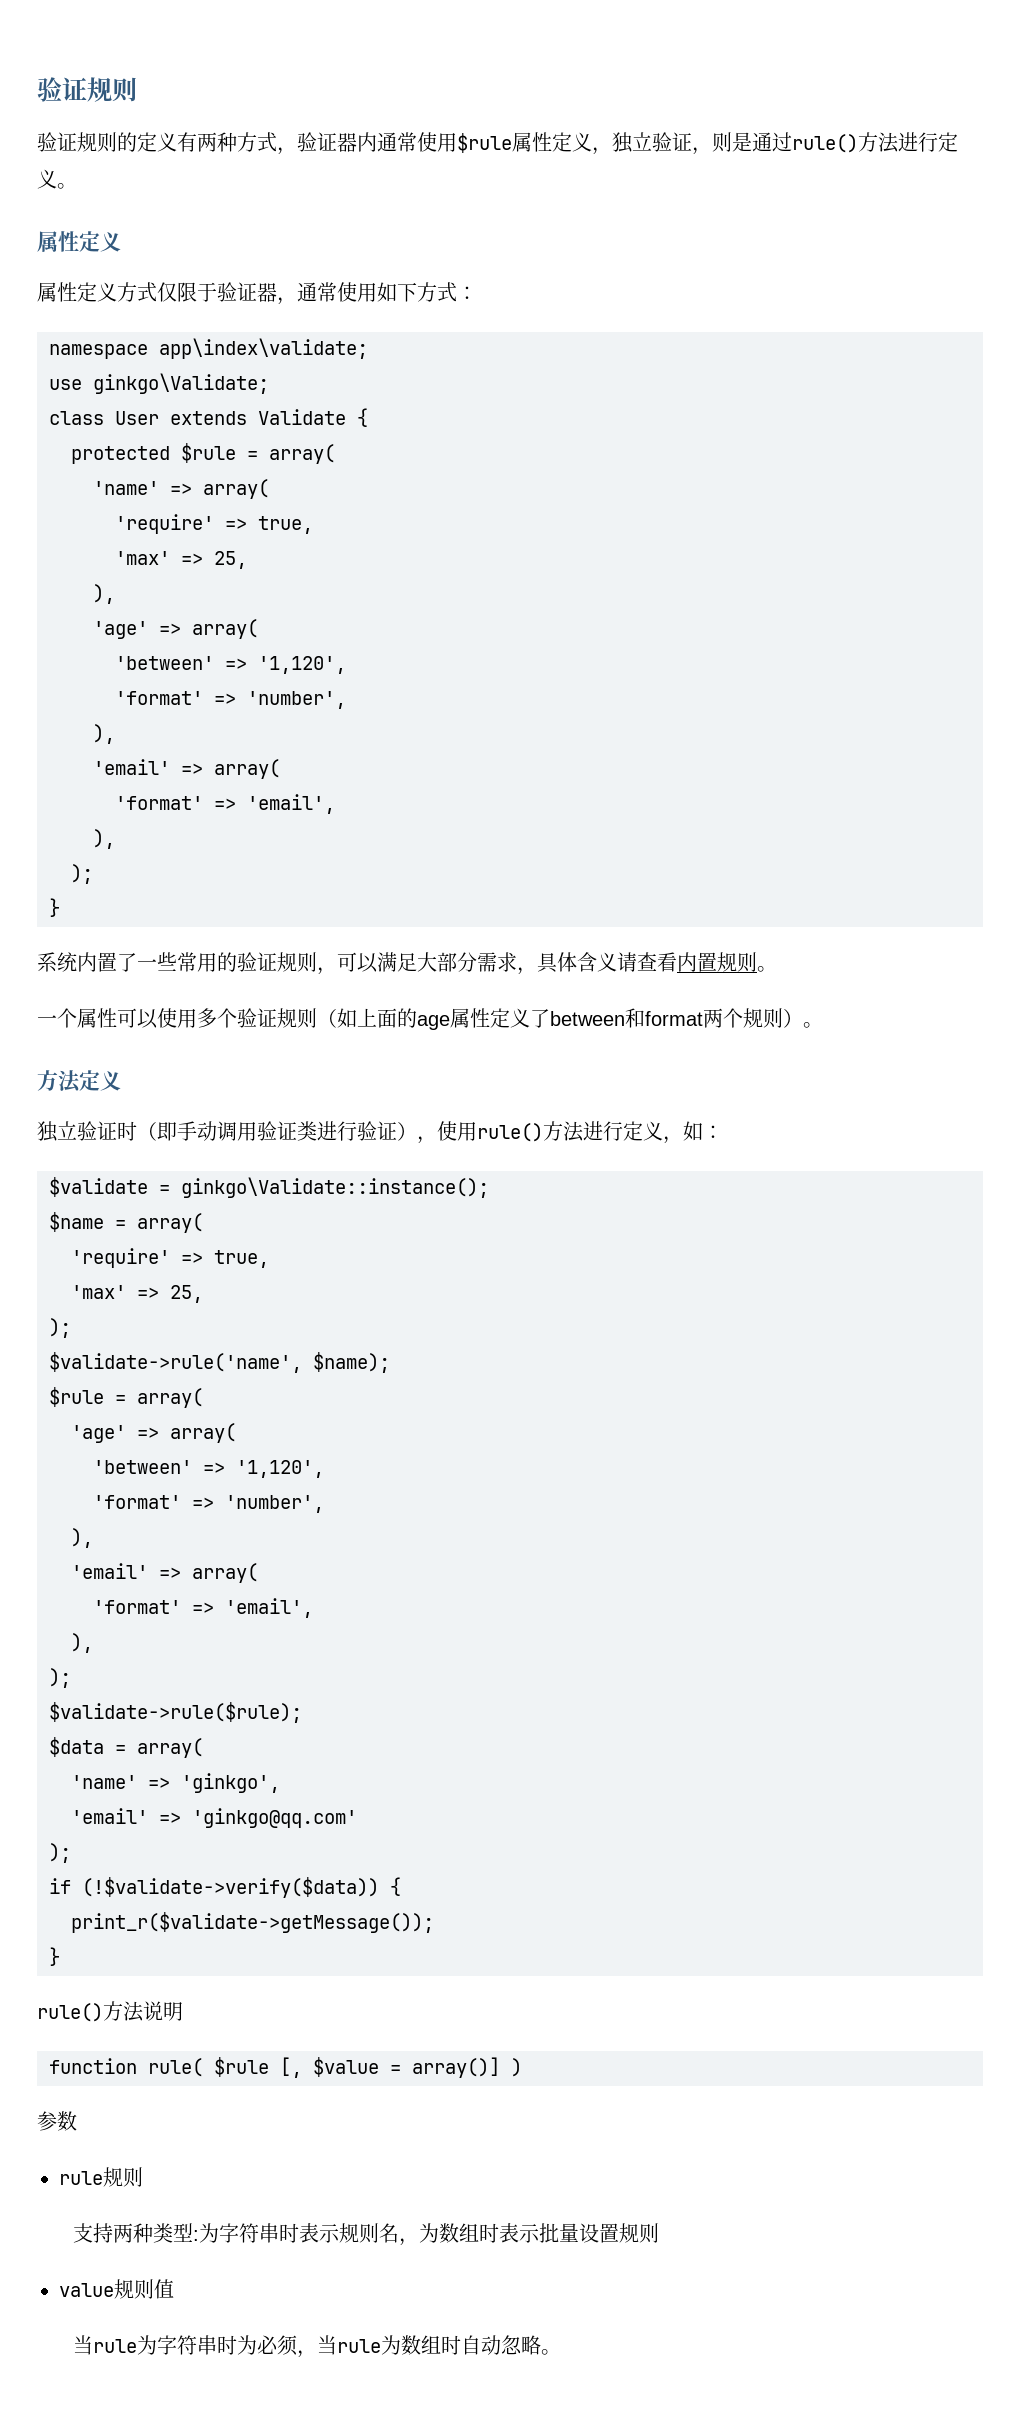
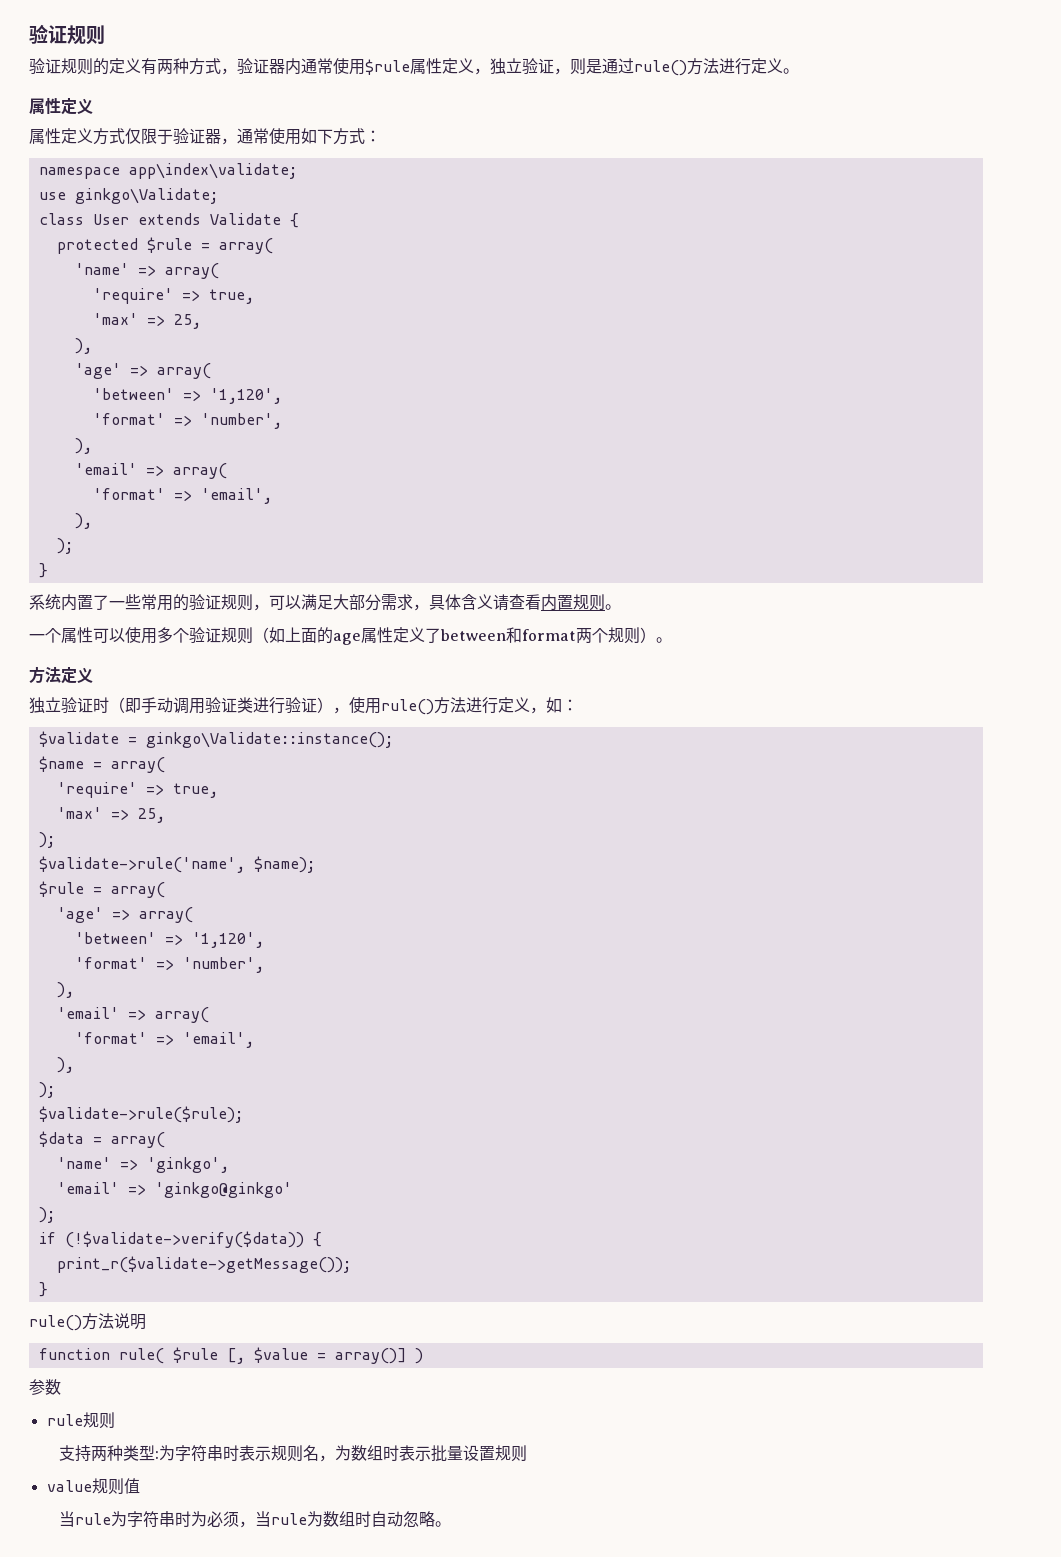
- 'email' => 'ginkgo@qq.com'
+ 'email' => 'ginkgo@ginkgo'

